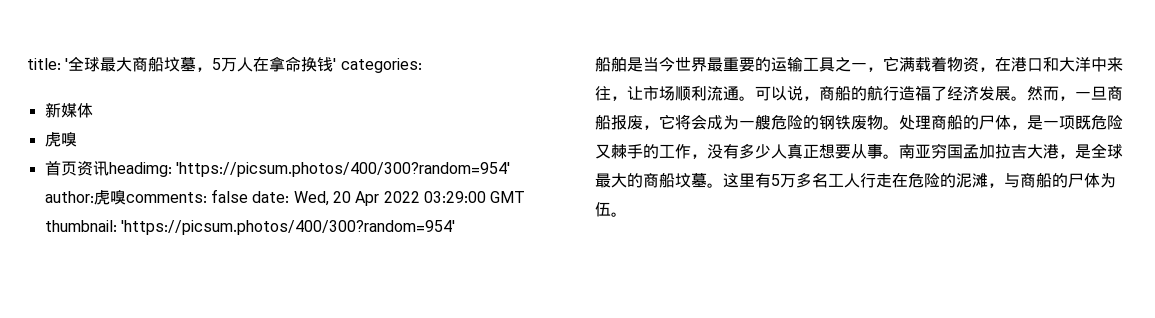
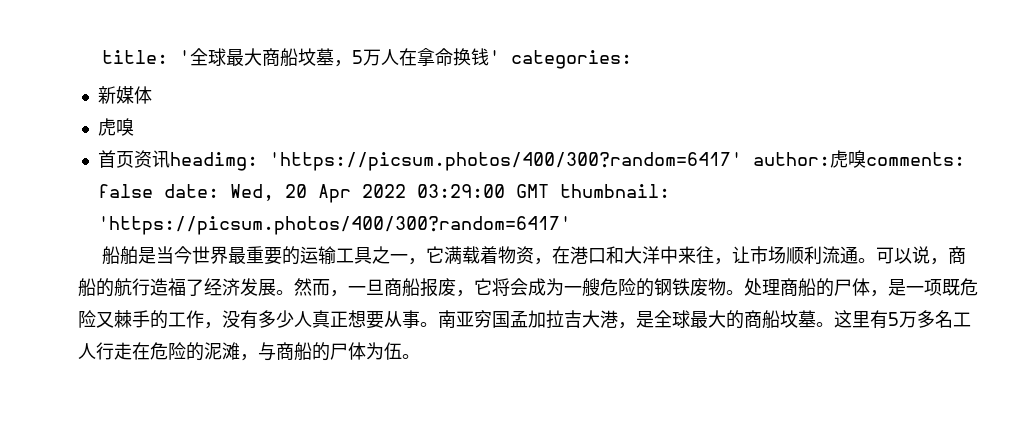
- 首页资讯headimg: 'https://picsum.photos/400/300?random=954' author:虎嗅comments: false date: Wed, 20 Apr 2022 03:29:00 GMT thumbnail: 'https://picsum.photos/400/300?random=954'
+ 首页资讯headimg: 'https://picsum.photos/400/300?random=6417' author:虎嗅comments: false date: Wed, 20 Apr 2022 03:29:00 GMT thumbnail: 'https://picsum.photos/400/300?random=6417'

